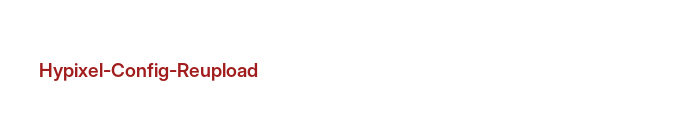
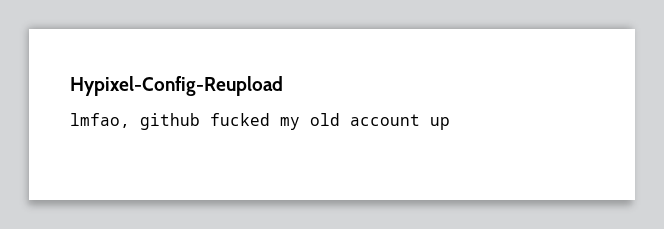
+ lmfao, github fucked my old account up

